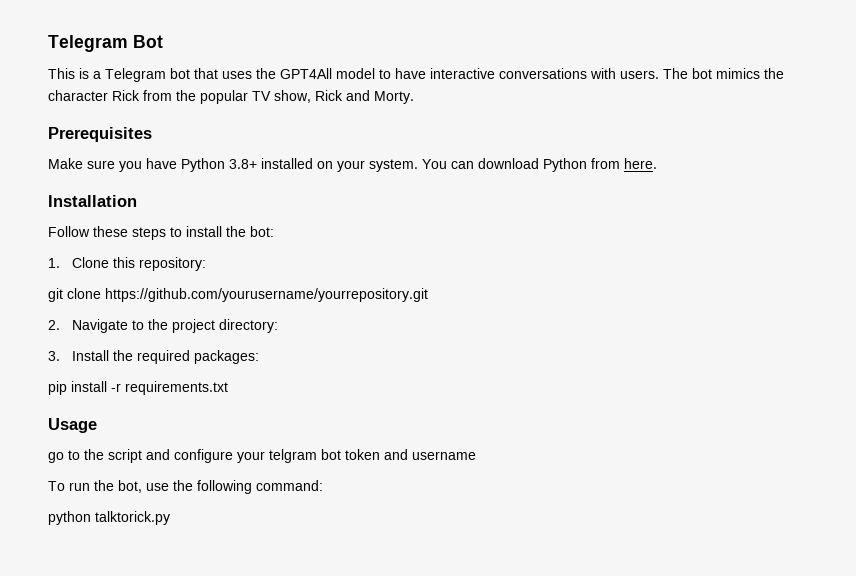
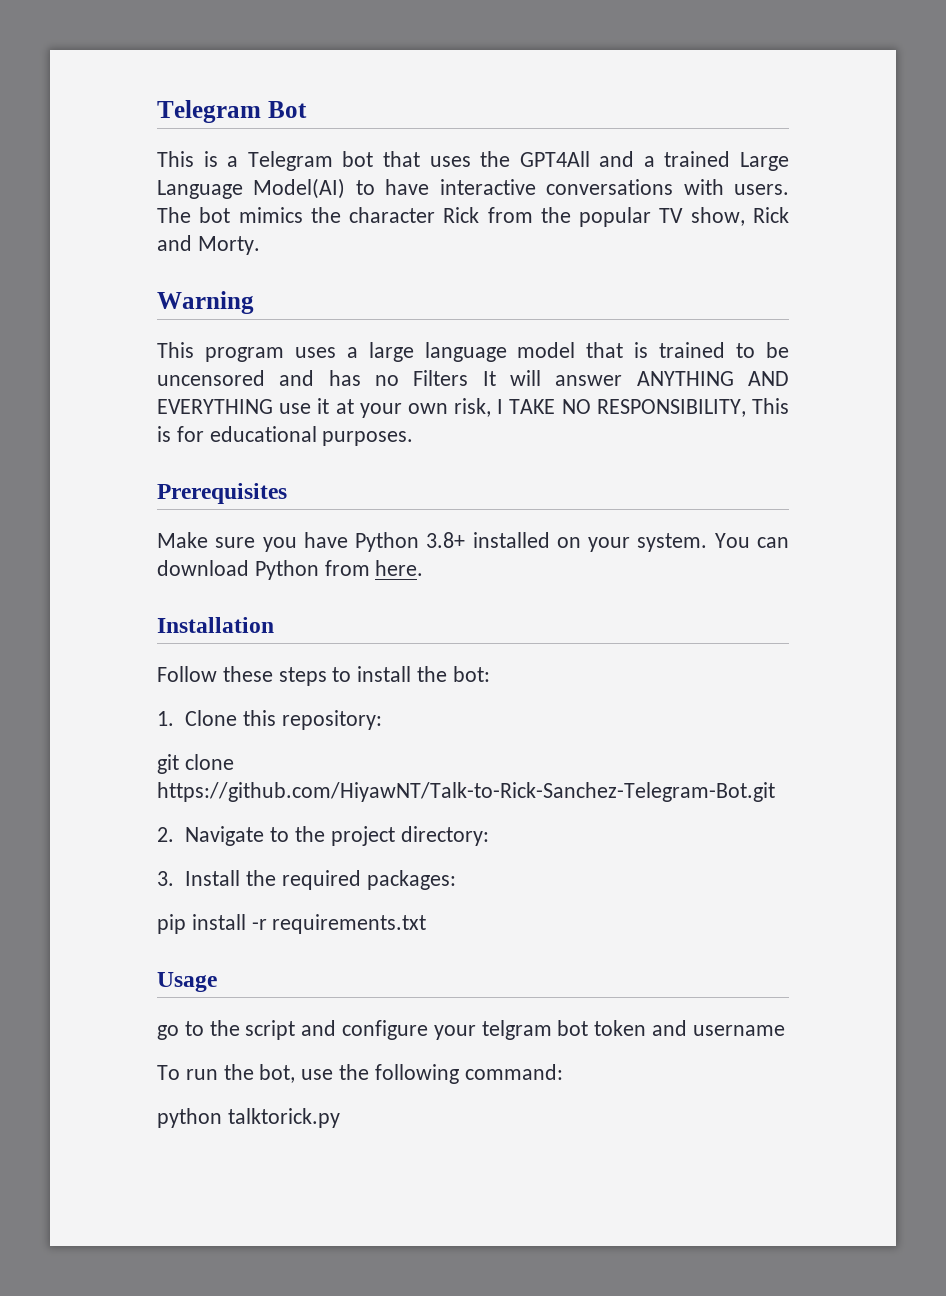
- This is a Telegram bot that uses the GPT4All model to have interactive conversations with users.
+ This is a Telegram bot that uses the GPT4All and a trained Large Language Model(AI) to have interactive conversations with users.
+ Warning
+ This program uses a large language model that is trained to be uncensored and has no Filters It will answer ANYTHING AND EVERYTHING use it at your own risk, I TAKE NO RESPONSIBILITY, This is for educational purposes.
- git clone https://github.com/yourusername/yourrepository.git
+ git clone https://github.com/HiyawNT/Talk-to-Rick-Sanchez-Telegram-Bot.git

